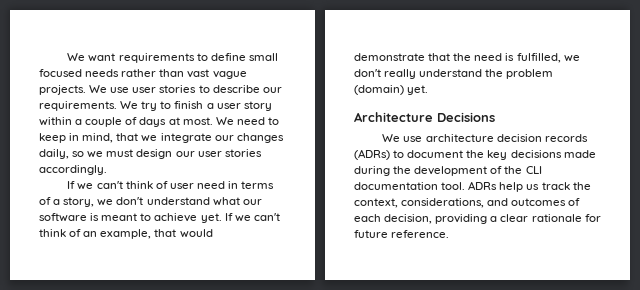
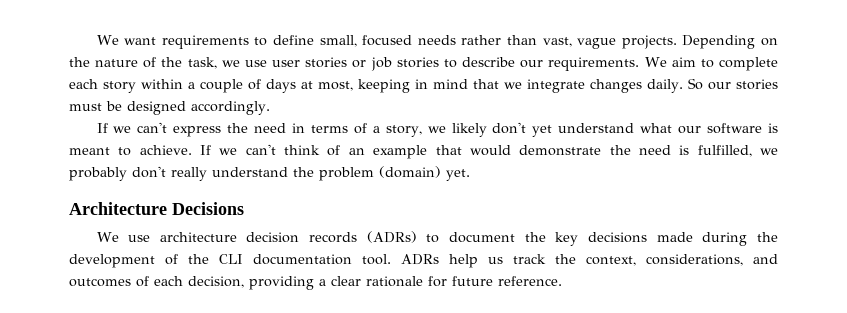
- We want requirements to define small focused needs rather than vast vague projects.
+ We want requirements to define small, focused needs rather than vast, vague projects.
- We use user stories to describe our requirements.
+ Depending on the nature of the task, we use user stories or job stories to describe our requirements.
- We try to finish a user story within a couple of days at most. We need to keep in mind, that we integrate our changes daily, so we must design our user stories accordingly.
+ We aim to complete each story within a couple of days at most, keeping in mind that we integrate changes daily. So our stories must be designed accordingly.
- If we can't think of user need in terms of a story, we don't understand what our software is meant to achieve yet.
+ If we can't express the need in terms of a story, we likely don't yet understand what our software is meant to achieve.
- If we can't think of an example, that would demonstrate that the need is fulfilled, we don't really understand the problem (domain) yet.
+ If we can't think of an example that would demonstrate the need is fulfilled, we probably don't really understand the problem (domain) yet.

